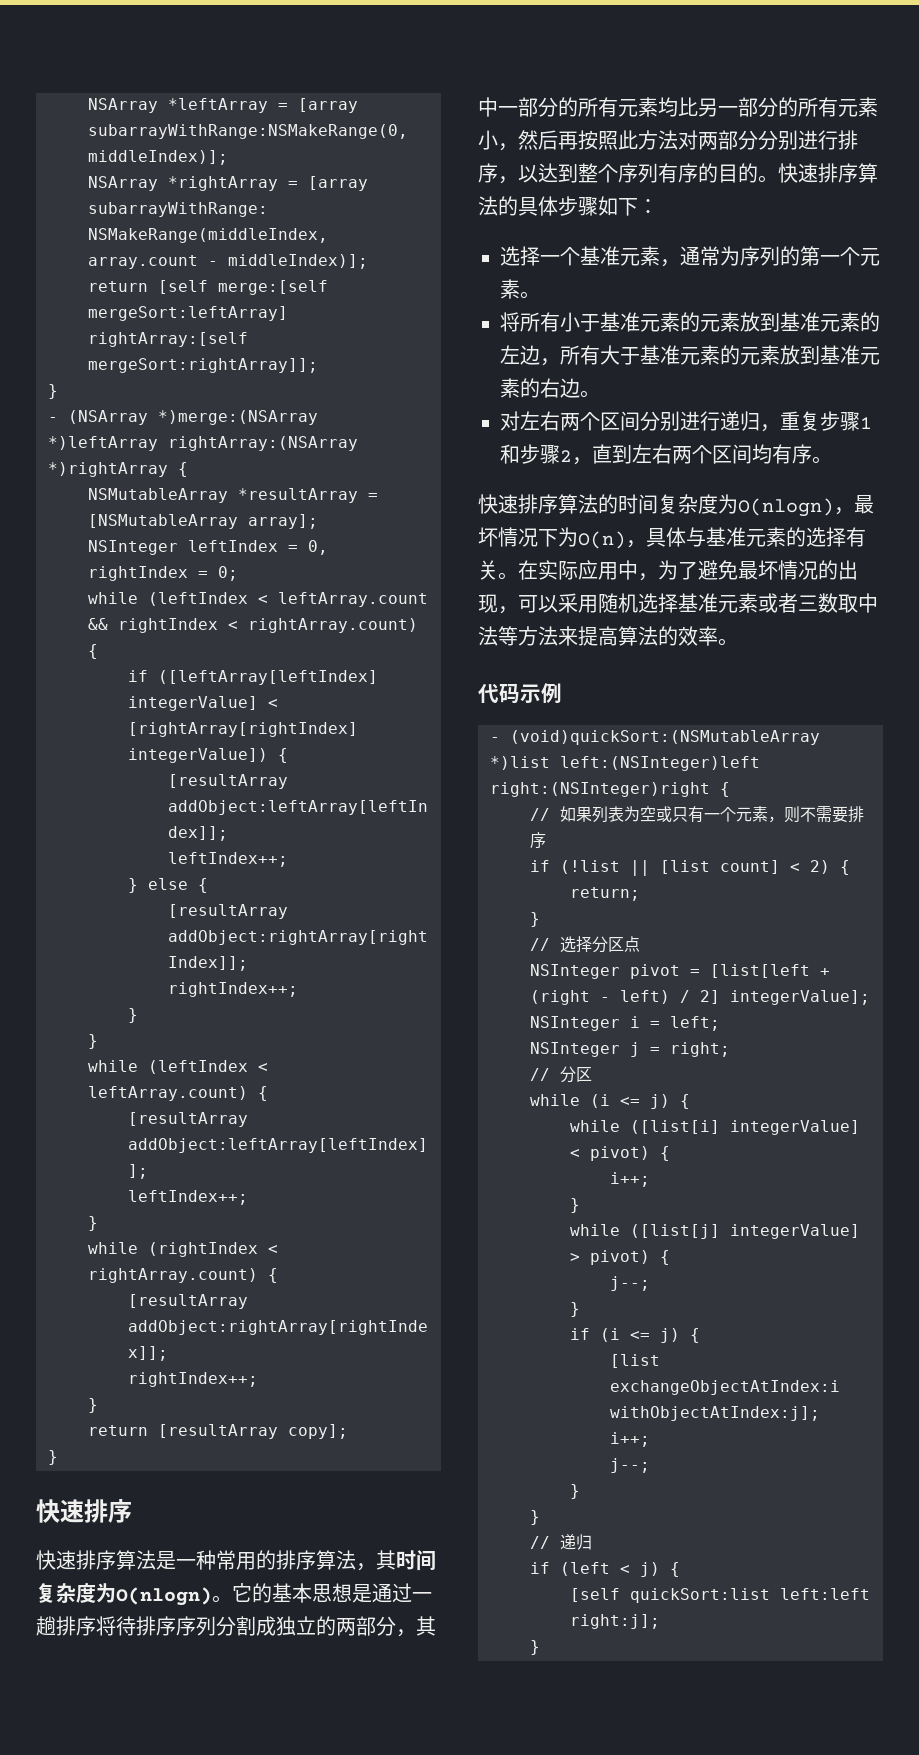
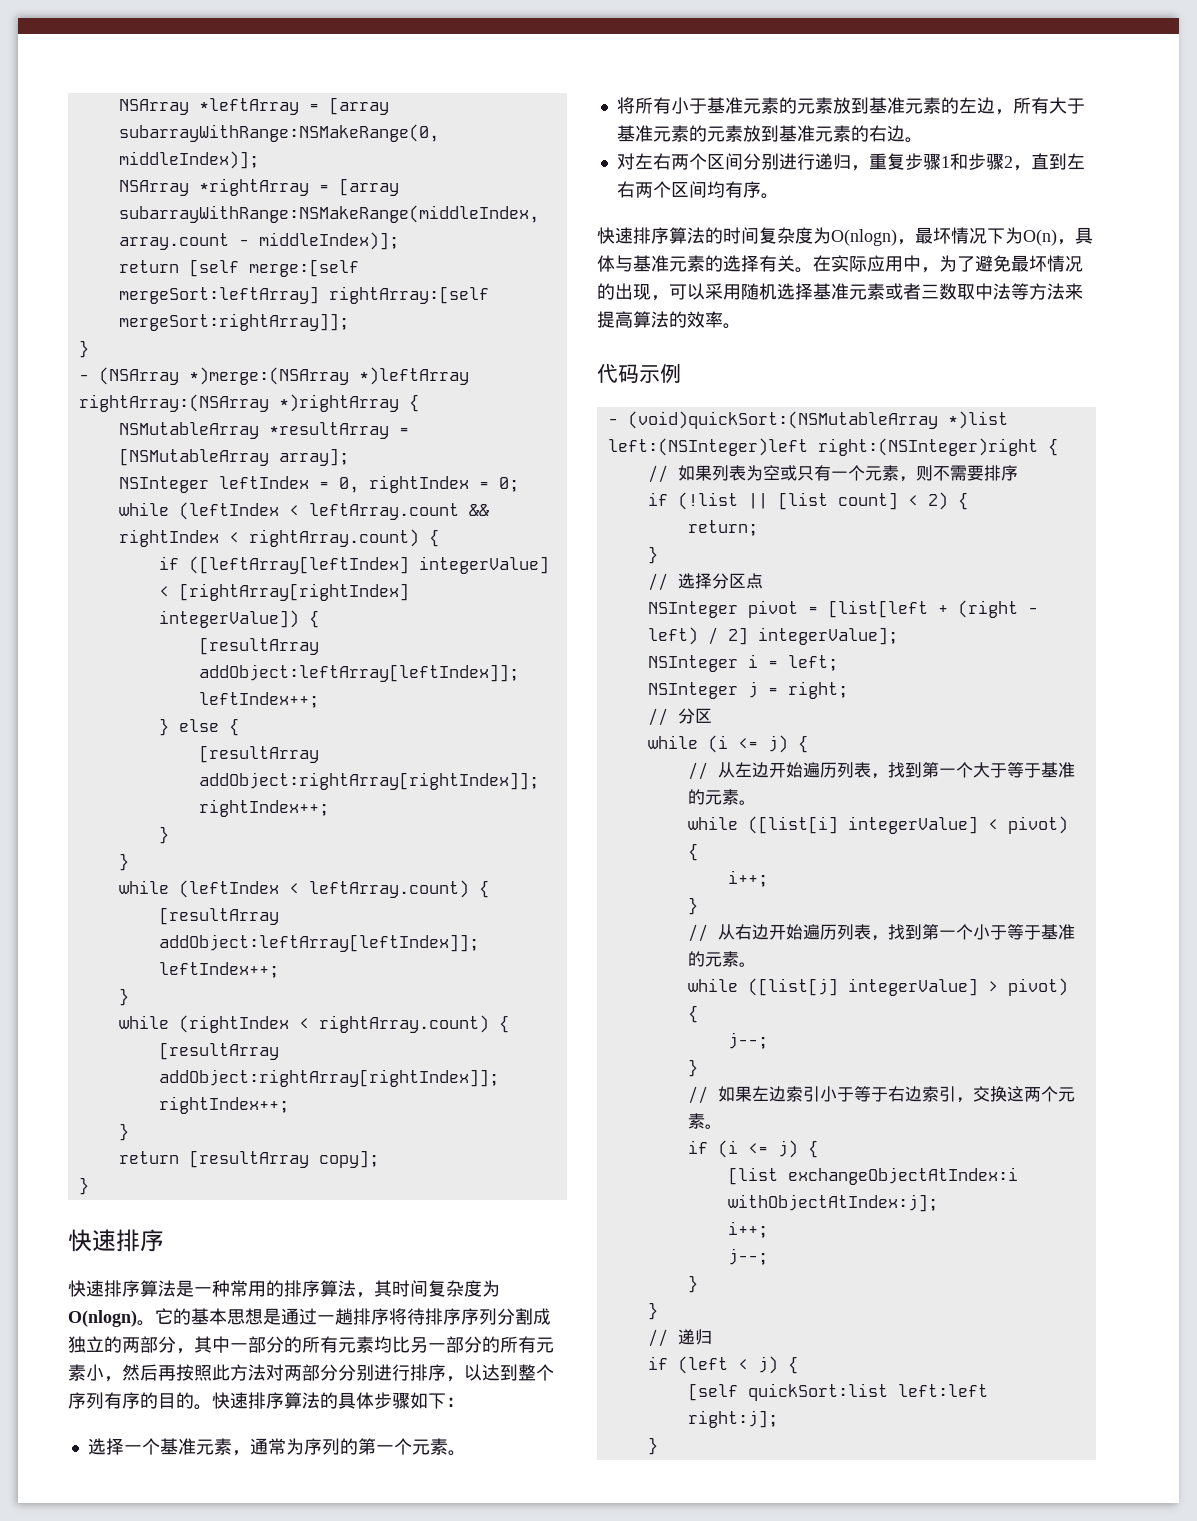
+ // 从左边开始遍历列表，找到第一个大于等于基准的元素。
+ // 从右边开始遍历列表，找到第一个小于等于基准的元素。
+ // 如果左边索引小于等于右边索引，交换这两个元素。

